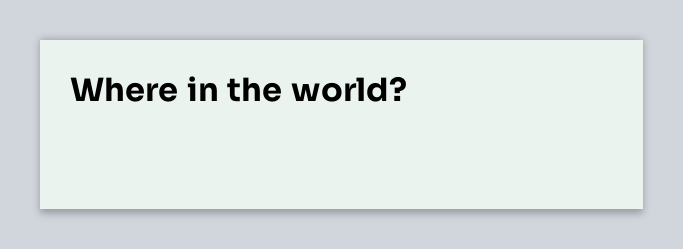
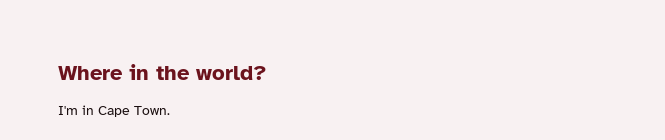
+ I'm in Cape Town.

